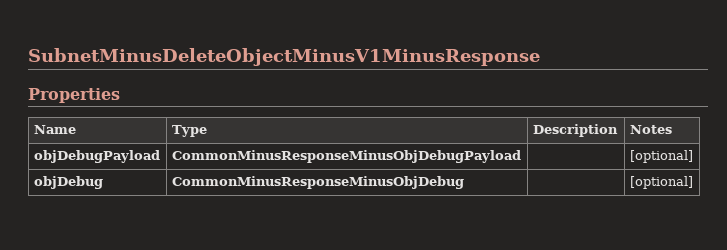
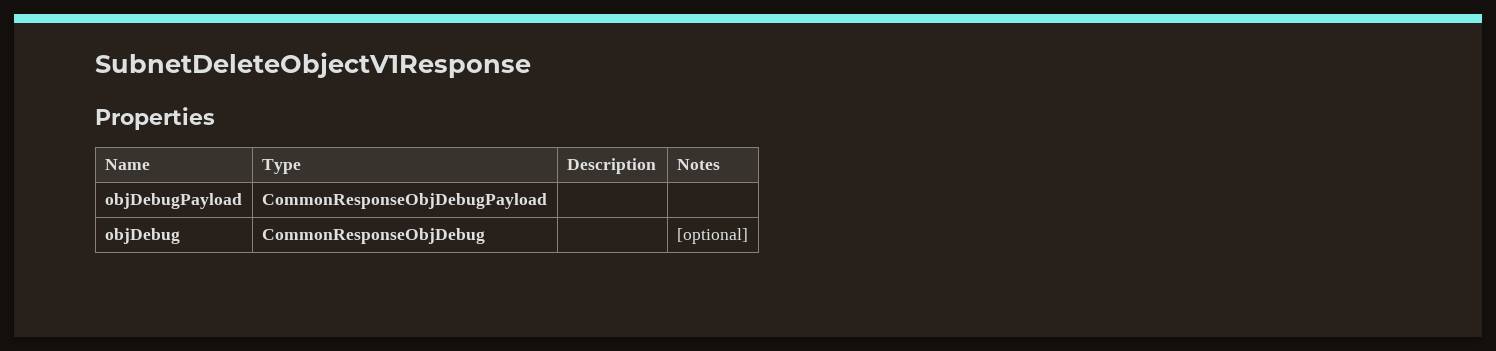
- SubnetMinusDeleteObjectMinusV1MinusResponse
+ SubnetDeleteObjectV1Response
- objDebugPayload | CommonMinusResponseMinusObjDebugPayload | | [optional]
- objDebug | CommonMinusResponseMinusObjDebug | | [optional]
+ objDebugPayload | CommonResponseObjDebugPayload | |
+ objDebug | CommonResponseObjDebug | | [optional]

